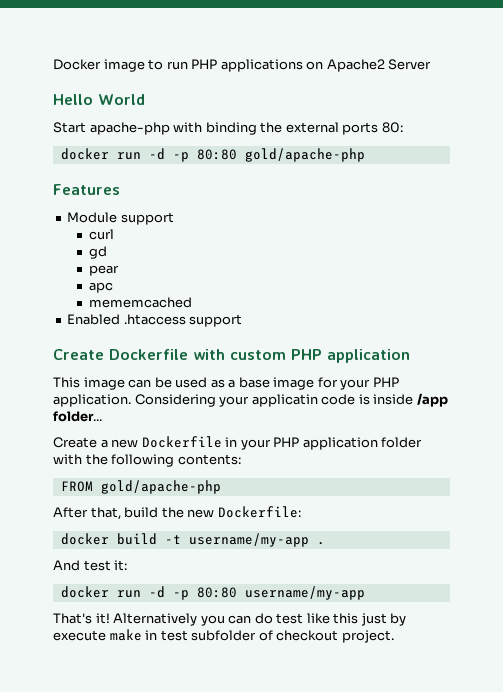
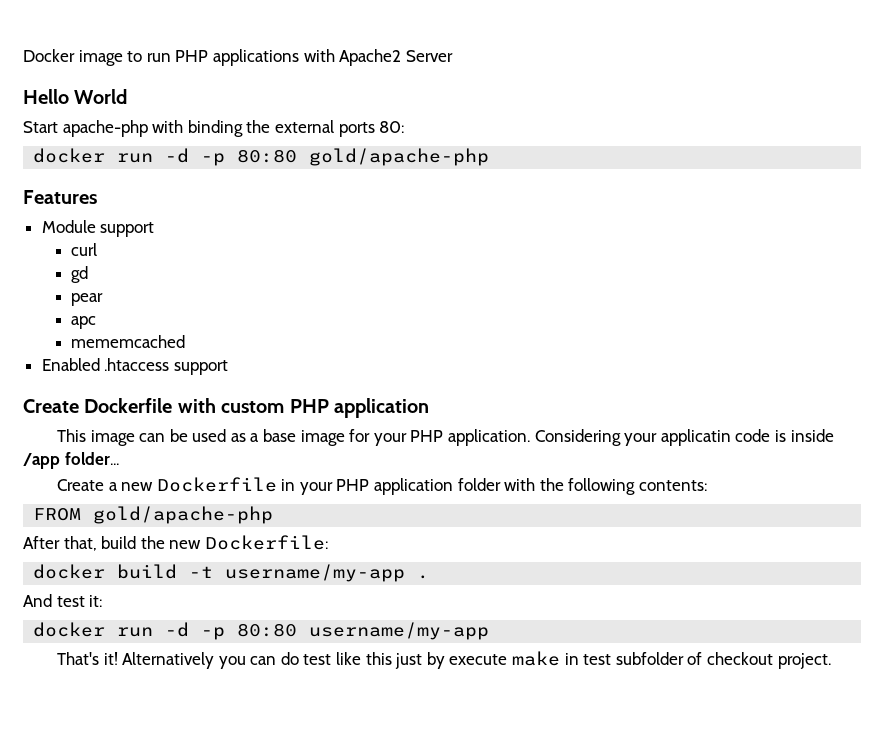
- Docker image to run PHP applications on Apache2 Server
+ Docker image to run PHP applications with Apache2 Server

